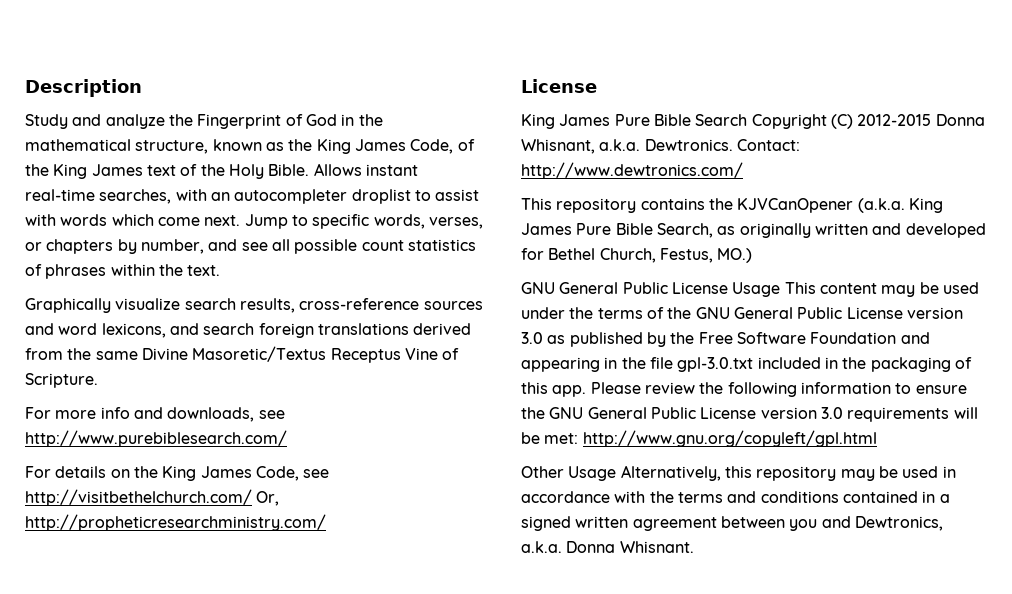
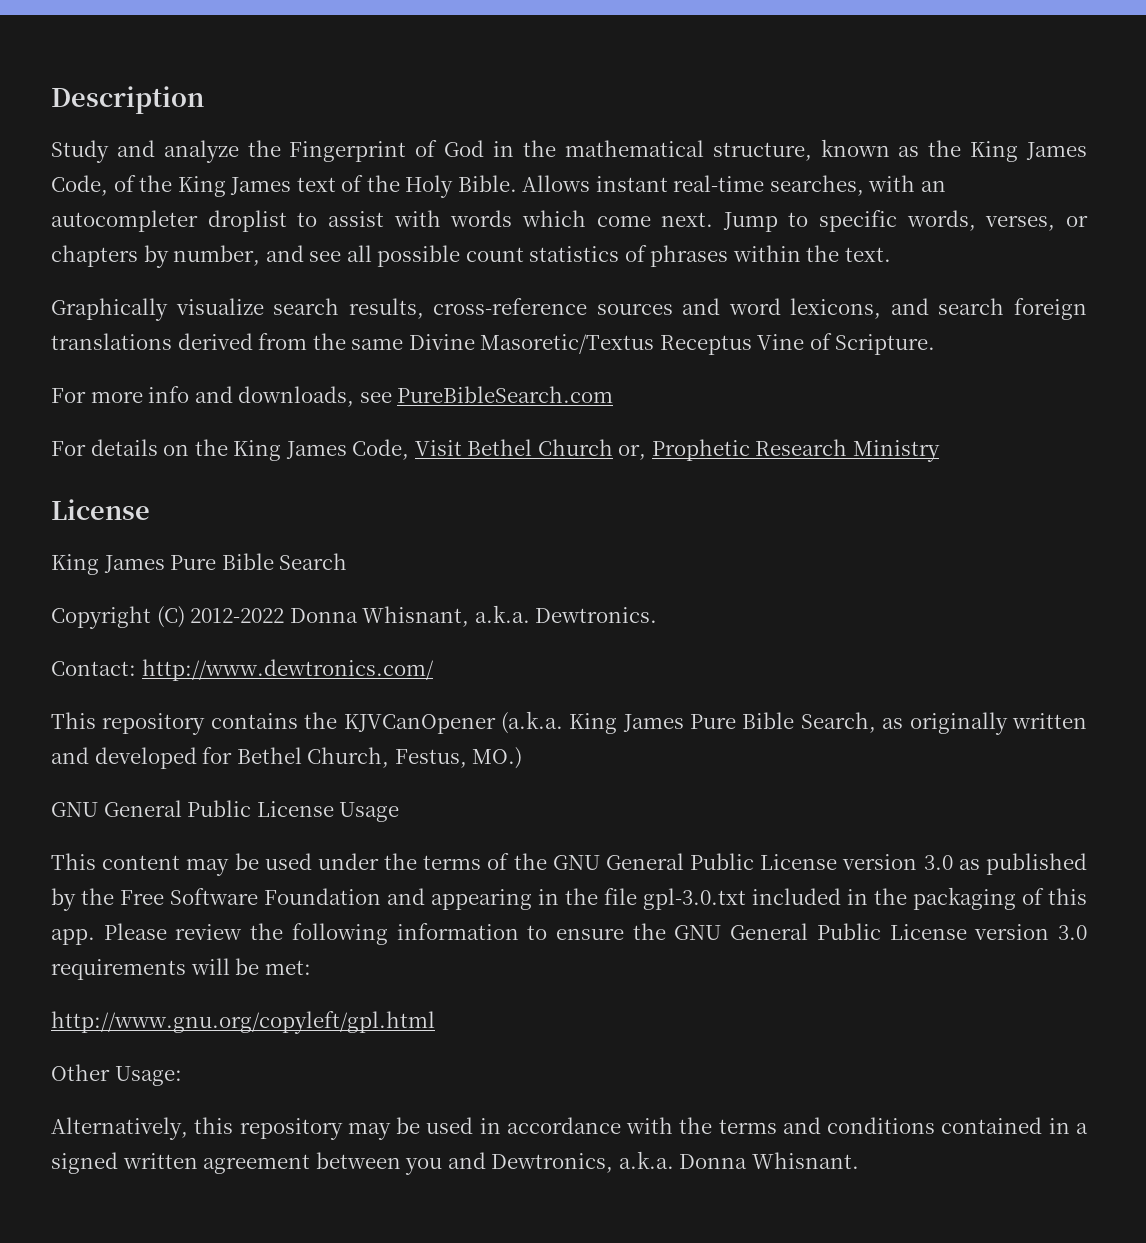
- For more info and downloads, see http://www.purebiblesearch.com/
+ For more info and downloads, see PureBibleSearch.com
- For details on the King James Code, see http://visitbethelchurch.com/ Or, http://propheticresearchministry.com/
+ For details on the King James Code, Visit Bethel Church or, Prophetic Research Ministry
- King James Pure Bible Search Copyright (C) 2012-2015 Donna Whisnant, a.k.a. Dewtronics. Contact: http://www.dewtronics.com/
+ King James Pure Bible Search
+ Copyright (C) 2012-2022 Donna Whisnant, a.k.a. Dewtronics.
+ Contact: http://www.dewtronics.com/
- GNU General Public License Usage This content may be used under the terms of the GNU General Public License version 3.0 as published by the Free Software Foundation and appearing in the file gpl-3.0.txt included in the packaging of this app.
+ GNU General Public License Usage
+ This content may be used under the terms of the GNU General Public License version 3.0 as published by the Free Software Foundation and appearing in the file gpl-3.0.txt included in the packaging of this app.
- Please review the following information to ensure the GNU General Public License version 3.0 requirements will be met: http://www.gnu.org/copyleft/gpl.html
+ Please review the following information to ensure the GNU General Public License version 3.0 requirements will be met:
+ http://www.gnu.org/copyleft/gpl.html
- Other Usage Alternatively, this repository may be used in accordance with the terms and conditions contained in a signed written agreement between you and Dewtronics, a.k.a. Donna Whisnant.
+ Other Usage:
+ Alternatively, this repository may be used in accordance with the terms and conditions contained in a signed written agreement between you and Dewtronics, a.k.a. Donna Whisnant.

